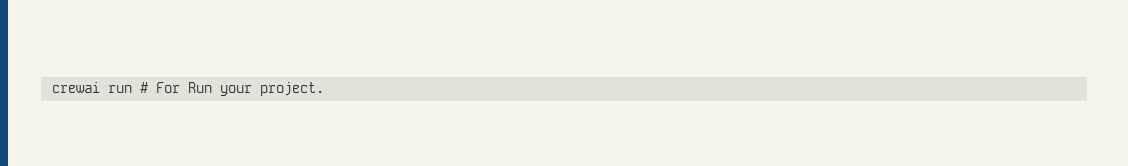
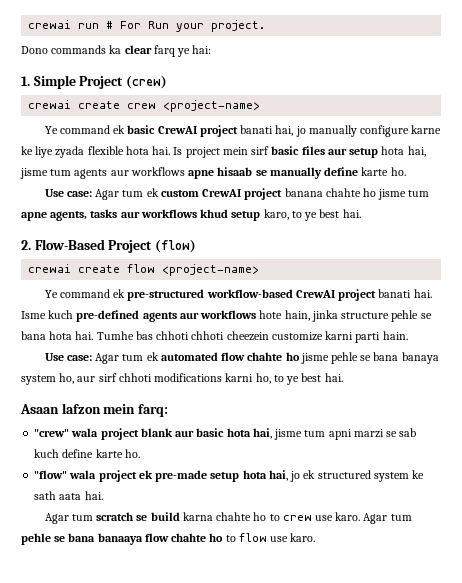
+ Dono commands ka clear farq ye hai:
+ 1. Simple Project (crew)
+ crewai create crew <project-name>
+ Ye command ek basic CrewAI project banati hai, jo manually configure karne ke liye zyada flexible hota hai. Is project mein sirf basic files aur setup hota hai, jisme tum agents aur workflows apne hisaab se manually define karte ho.
+ Use case: Agar tum ek custom CrewAI project banana chahte ho jisme tum apne agents, tasks aur workflows khud setup karo, to ye best hai.
+ 2. Flow-Based Project (flow)
+ crewai create flow <project-name>
+ Ye command ek pre-structured workflow-based CrewAI project banati hai. Isme kuch pre-defined agents aur workflows hote hain, jinka structure pehle se bana hota hai. Tumhe bas chhoti chhoti cheezein customize karni parti hain.
+ Use case: Agar tum ek automated flow chahte ho jisme pehle se bana banaya system ho, aur sirf chhoti modifications karni ho, to ye best hai.
+ Asaan lafzon mein farq:
+ "crew" wala project blank aur basic hota hai, jisme tum apni marzi se sab kuch define karte ho.
+ "flow" wala project ek pre-made setup hota hai, jo ek structured system ke sath aata hai.
+ Agar tum scratch se build karna chahte ho to crew use karo. Agar tum pehle se bana banaaya flow chahte ho to flow use karo.

